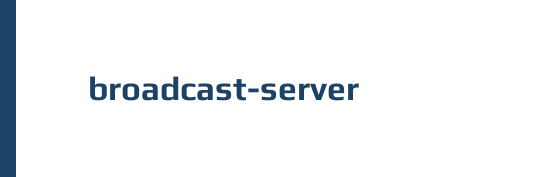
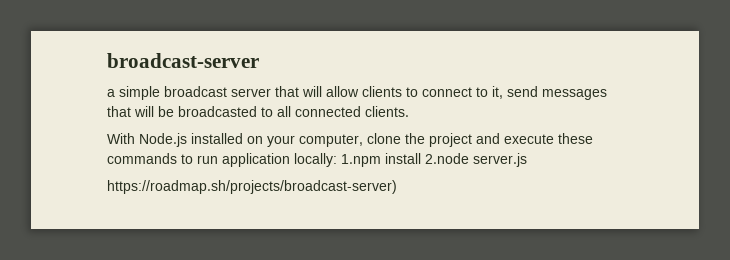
+ a simple broadcast server that will allow clients to connect to it, send messages that will be broadcasted to all connected clients.
+ With Node.js installed on your computer, clone the project and execute these commands to run application locally: 1.npm install 2.node server.js
+ https://roadmap.sh/projects/broadcast-server)

